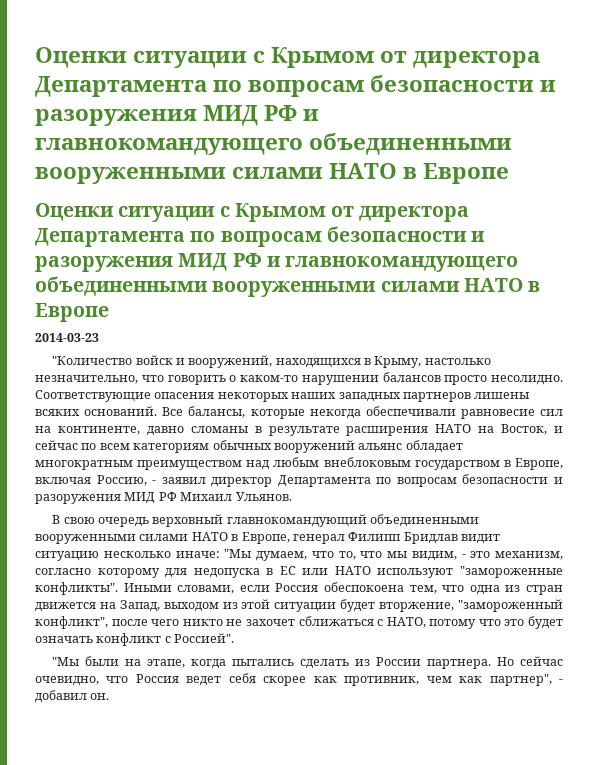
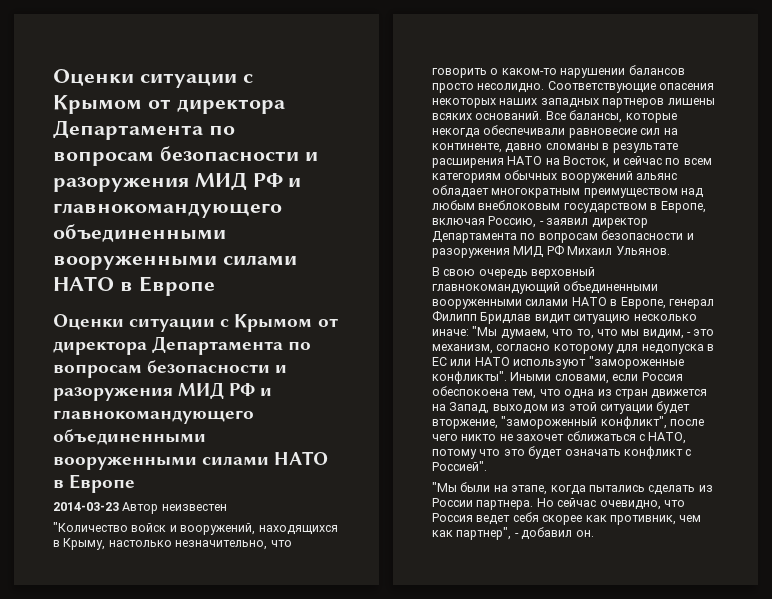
- 2014-03-23
+ 2014-03-23 Автор неизвестен

